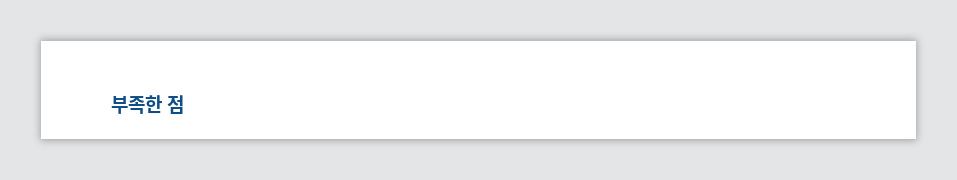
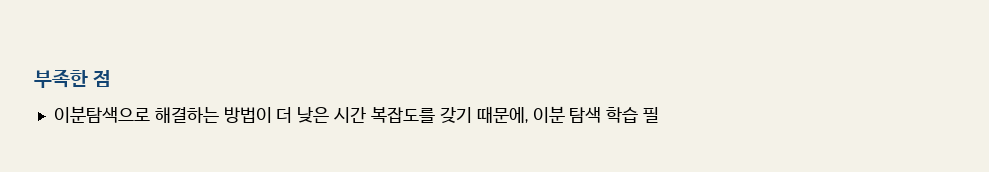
+ 이분탐색으로 해결하는 방법이 더 낮은 시간 복잡도를 갖기 때문에, 이분 탐색 학습 필

